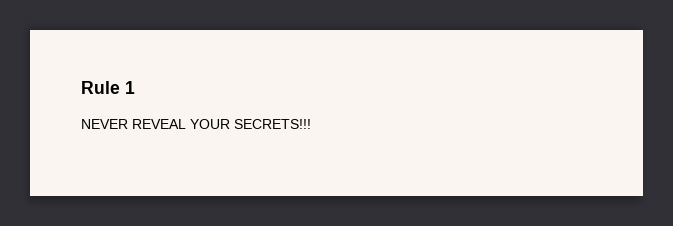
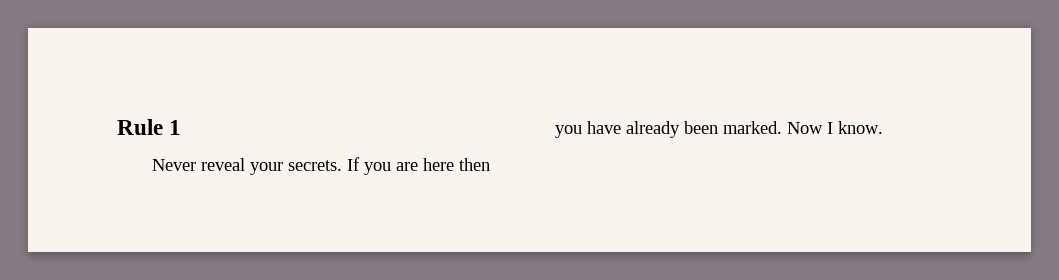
- NEVER REVEAL YOUR SECRETS!!!
+ Never reveal your secrets. If you are here then you have already been marked. Now I know.

